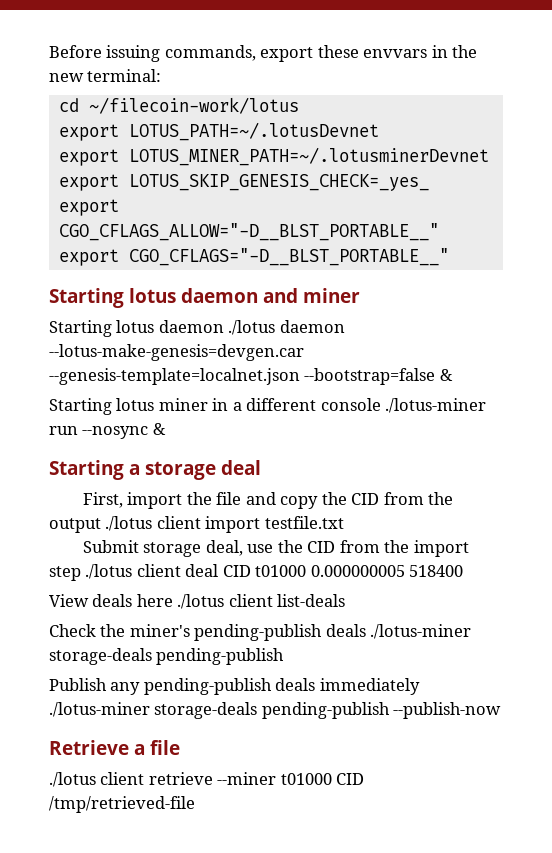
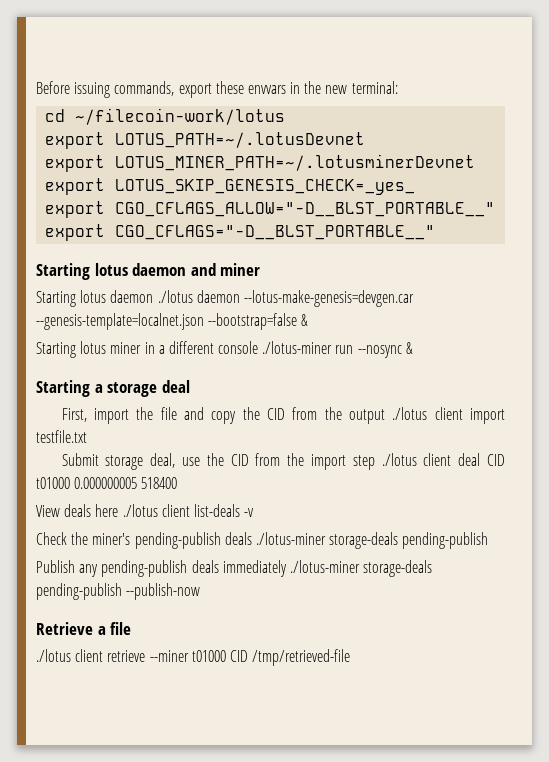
- View deals here ./lotus client list-deals
+ View deals here ./lotus client list-deals -v

